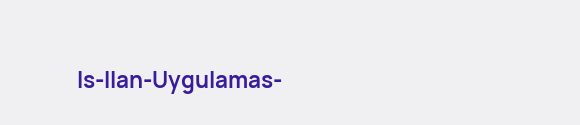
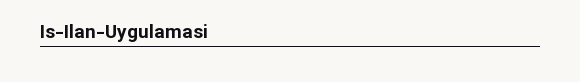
- Is-Ilan-Uygulamas-
+ Is-Ilan-Uygulamasi

